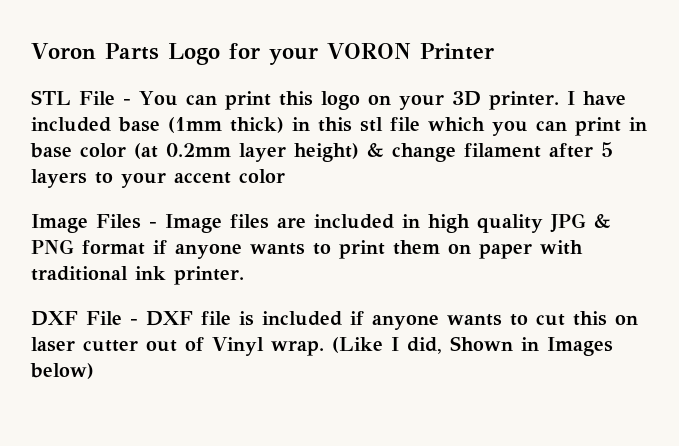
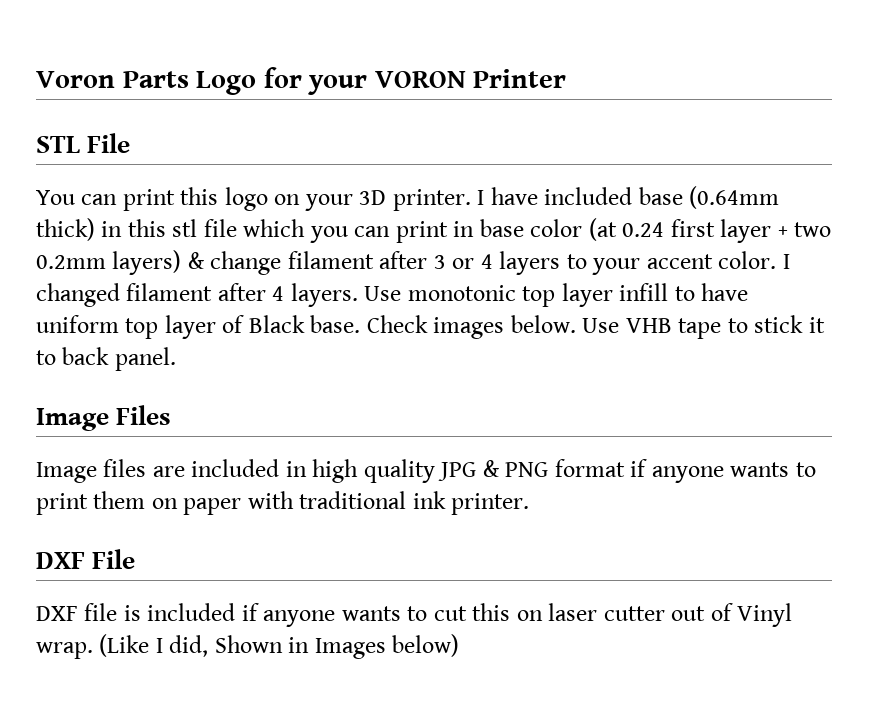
- STL File - You can print this logo on your 3D printer.
+ STL File
+ You can print this logo on your 3D printer.
- I have included base (1mm thick) in this stl file which you can print in base color (at 0.2mm layer height) & change filament after 5 layers to your accent color
+ I have included base (0.64mm thick) in this stl file which you can print in base color (at 0.24 first layer + two 0.2mm layers) & change filament after 3 or 4 layers to your accent color. I changed filament after 4 layers. Use monotonic top layer infill to have uniform top layer of Black base. Check images below. Use VHB tape to stick it to back panel.
- Image Files - Image files are included in high quality JPG & PNG format if anyone wants to print them on paper with traditional ink printer.
+ Image Files
+ Image files are included in high quality JPG & PNG format if anyone wants to print them on paper with traditional ink printer.
- DXF File - DXF file is included if anyone wants to cut this on laser cutter out of Vinyl wrap.
+ DXF File
+ DXF file is included if anyone wants to cut this on laser cutter out of Vinyl wrap.

